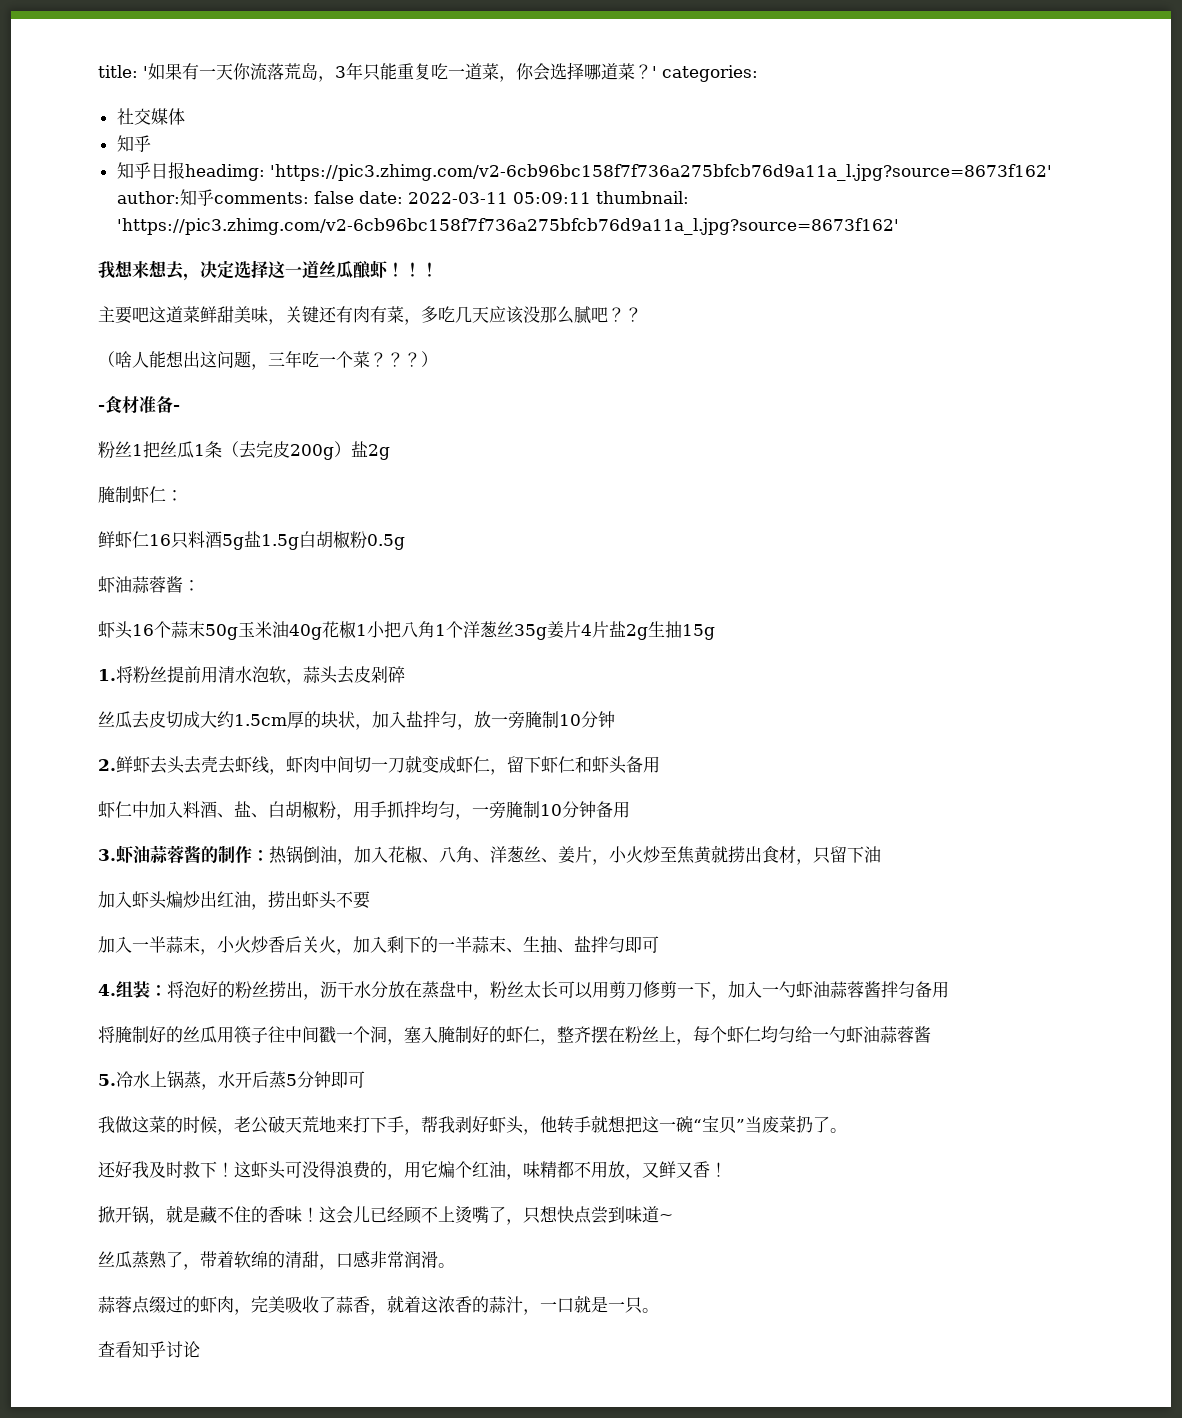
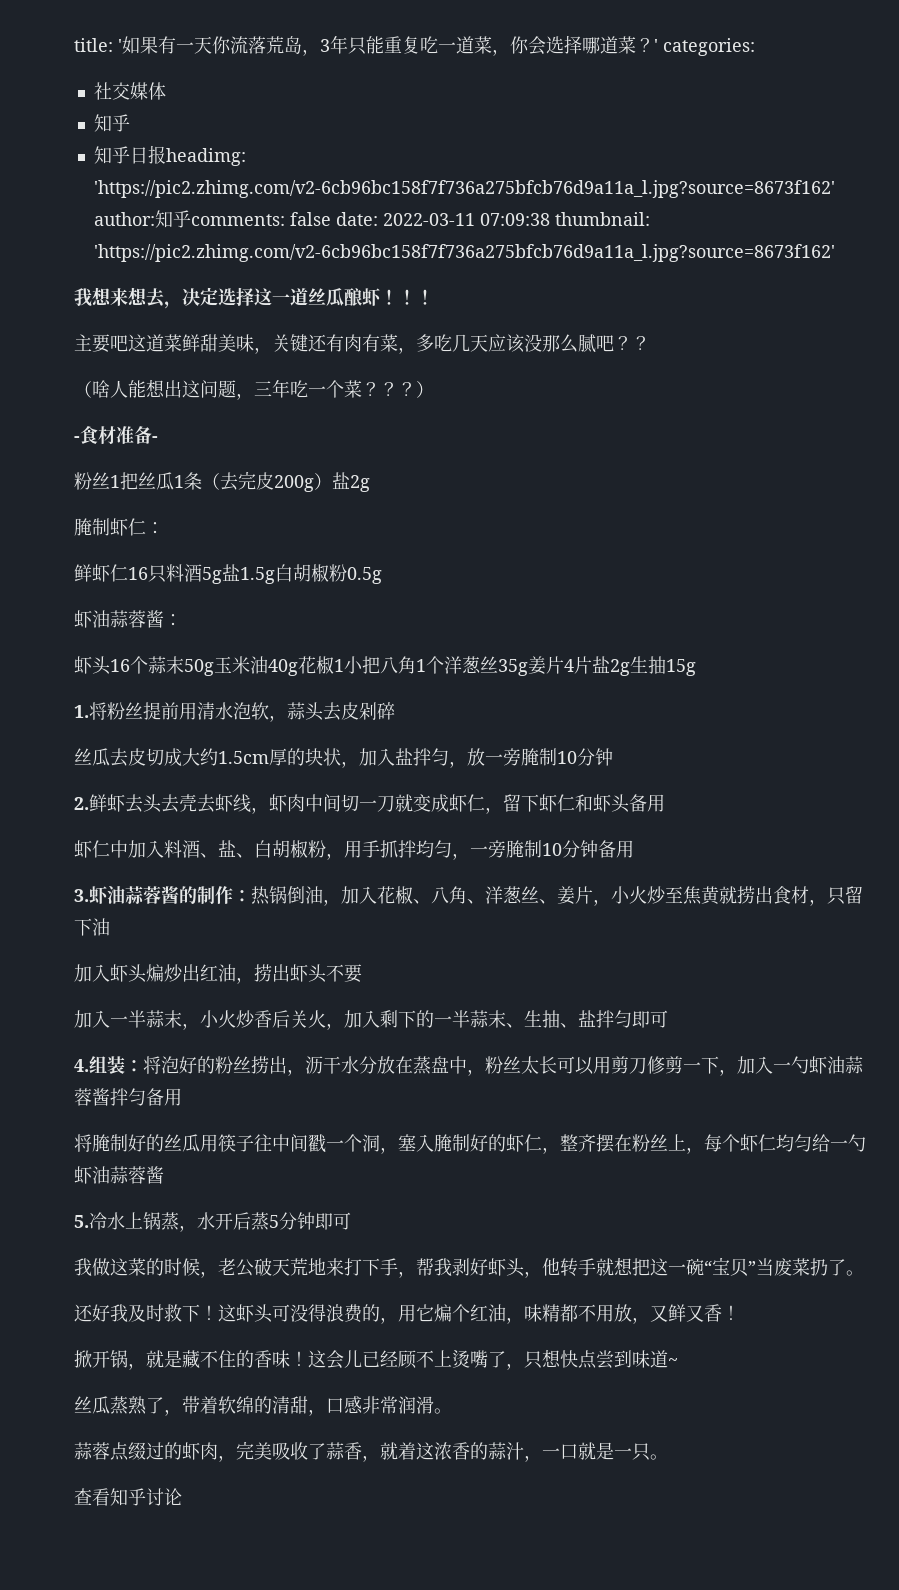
- 知乎日报headimg: 'https://pic3.zhimg.com/v2-6cb96bc158f7f736a275bfcb76d9a11a_l.jpg?source=8673f162' author:知乎comments: false date: 2022-03-11 05:09:11 thumbnail: 'https://pic3.zhimg.com/v2-6cb96bc158f7f736a275bfcb76d9a11a_l.jpg?source=8673f162'
+ 知乎日报headimg: 'https://pic2.zhimg.com/v2-6cb96bc158f7f736a275bfcb76d9a11a_l.jpg?source=8673f162' author:知乎comments: false date: 2022-03-11 07:09:38 thumbnail: 'https://pic2.zhimg.com/v2-6cb96bc158f7f736a275bfcb76d9a11a_l.jpg?source=8673f162'

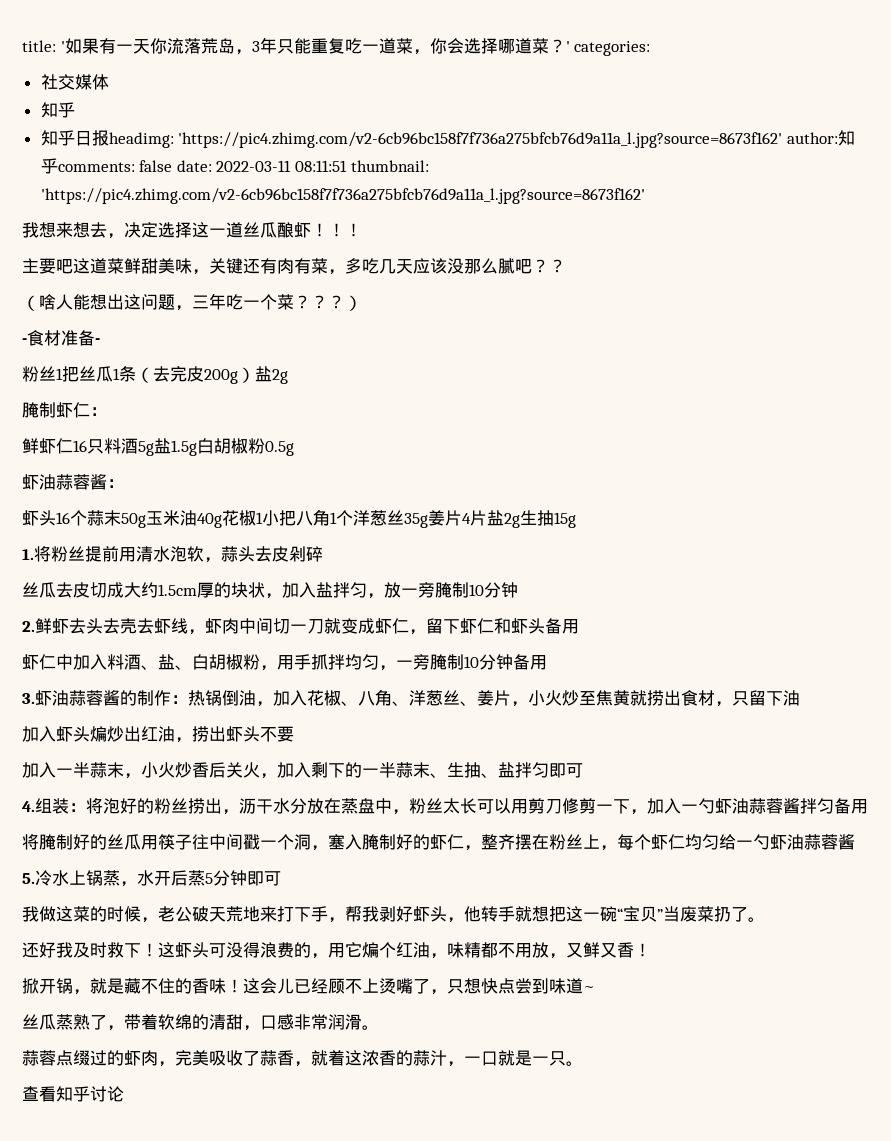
- 知乎日报headimg: 'https://pic2.zhimg.com/v2-6cb96bc158f7f736a275bfcb76d9a11a_l.jpg?source=8673f162' author:知乎comments: false date: 2022-03-11 07:09:38 thumbnail: 'https://pic2.zhimg.com/v2-6cb96bc158f7f736a275bfcb76d9a11a_l.jpg?source=8673f162'
+ 知乎日报headimg: 'https://pic4.zhimg.com/v2-6cb96bc158f7f736a275bfcb76d9a11a_l.jpg?source=8673f162' author:知乎comments: false date: 2022-03-11 08:11:51 thumbnail: 'https://pic4.zhimg.com/v2-6cb96bc158f7f736a275bfcb76d9a11a_l.jpg?source=8673f162'

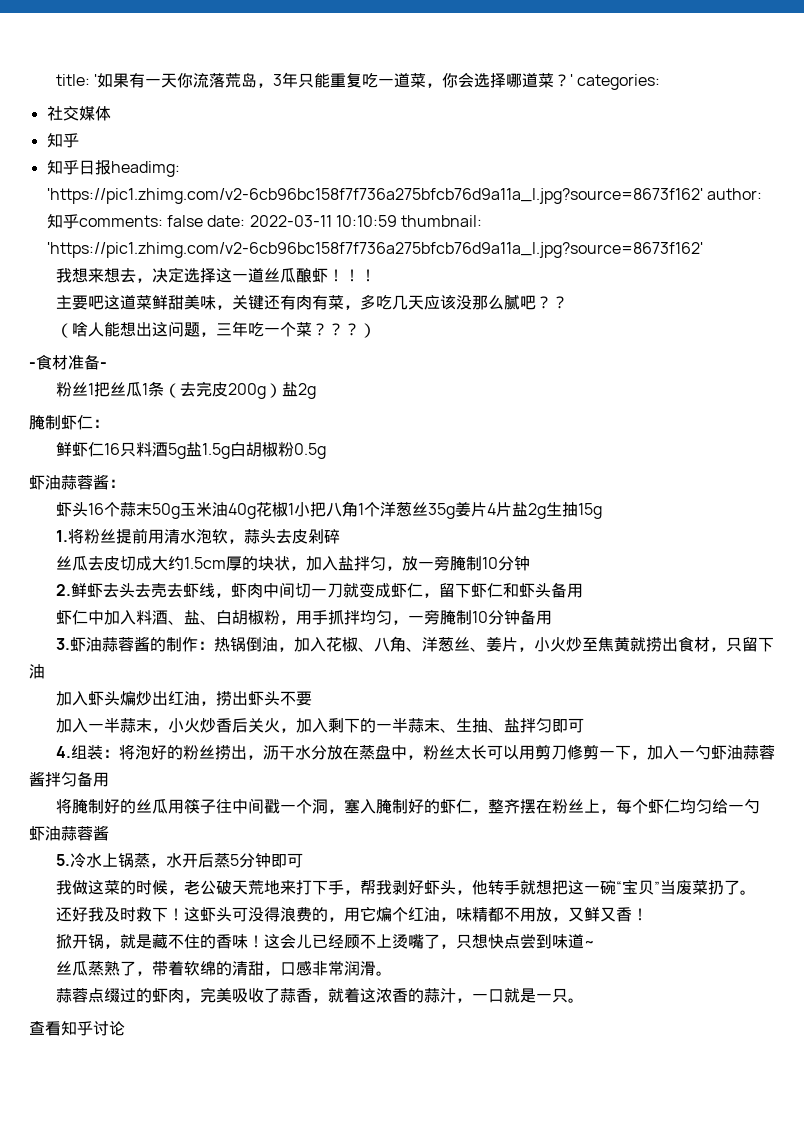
- 知乎日报headimg: 'https://pic4.zhimg.com/v2-6cb96bc158f7f736a275bfcb76d9a11a_l.jpg?source=8673f162' author:知乎comments: false date: 2022-03-11 08:11:51 thumbnail: 'https://pic4.zhimg.com/v2-6cb96bc158f7f736a275bfcb76d9a11a_l.jpg?source=8673f162'
+ 知乎日报headimg: 'https://pic1.zhimg.com/v2-6cb96bc158f7f736a275bfcb76d9a11a_l.jpg?source=8673f162' author:知乎comments: false date: 2022-03-11 10:10:59 thumbnail: 'https://pic1.zhimg.com/v2-6cb96bc158f7f736a275bfcb76d9a11a_l.jpg?source=8673f162'

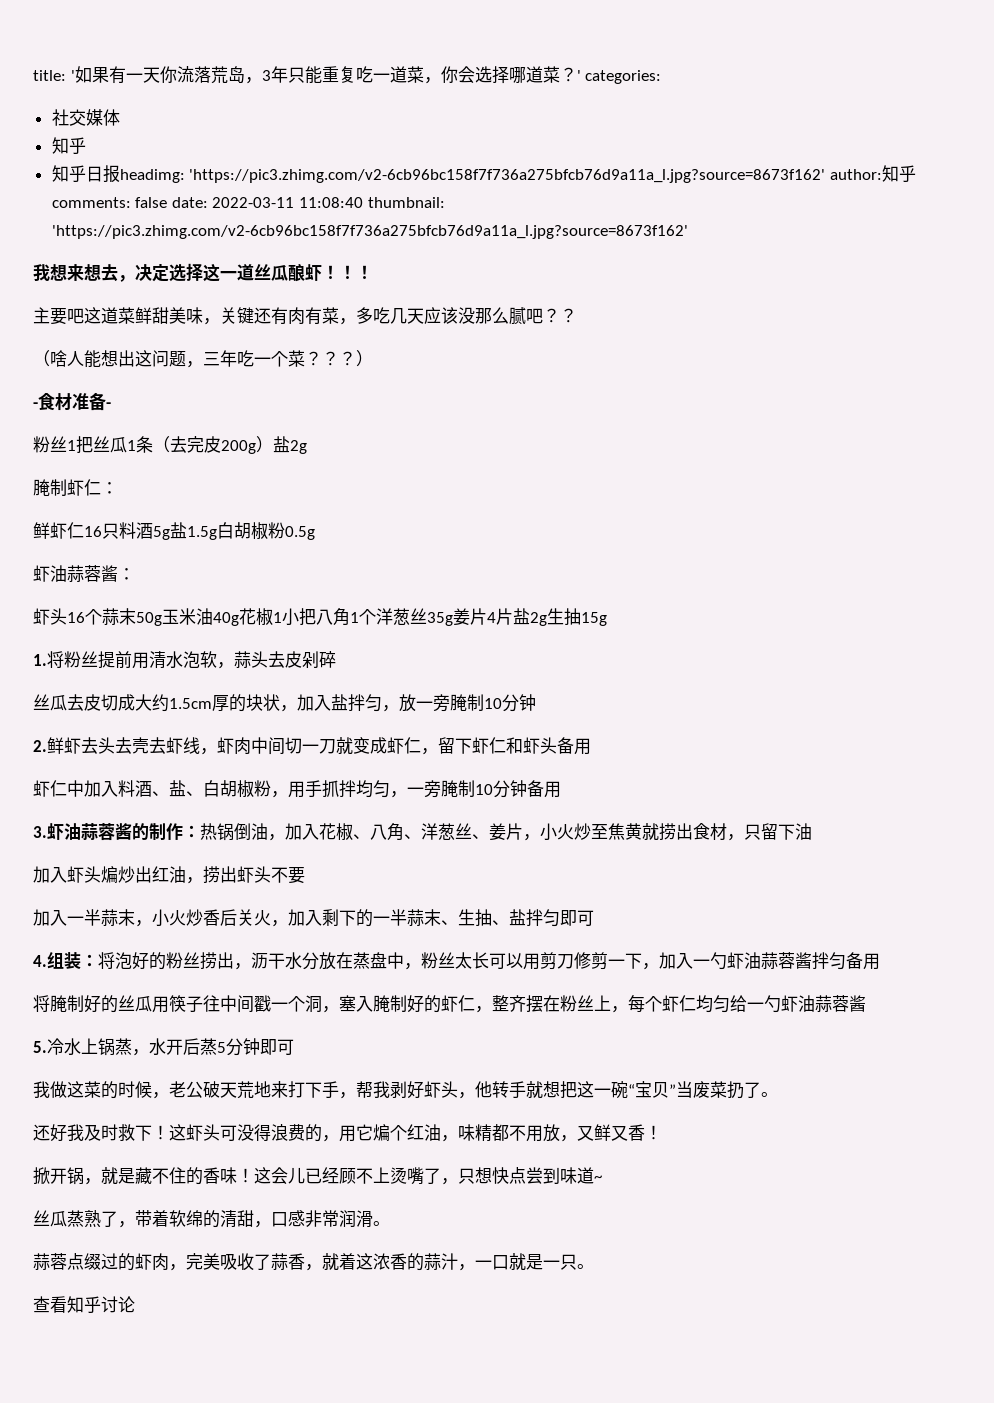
- 知乎日报headimg: 'https://pic1.zhimg.com/v2-6cb96bc158f7f736a275bfcb76d9a11a_l.jpg?source=8673f162' author:知乎comments: false date: 2022-03-11 10:10:59 thumbnail: 'https://pic1.zhimg.com/v2-6cb96bc158f7f736a275bfcb76d9a11a_l.jpg?source=8673f162'
+ 知乎日报headimg: 'https://pic3.zhimg.com/v2-6cb96bc158f7f736a275bfcb76d9a11a_l.jpg?source=8673f162' author:知乎comments: false date: 2022-03-11 11:08:40 thumbnail: 'https://pic3.zhimg.com/v2-6cb96bc158f7f736a275bfcb76d9a11a_l.jpg?source=8673f162'

